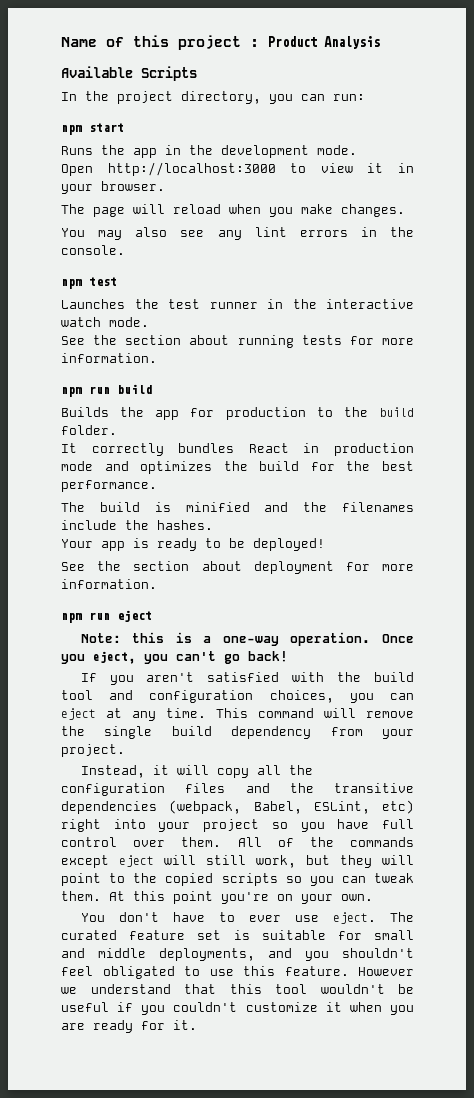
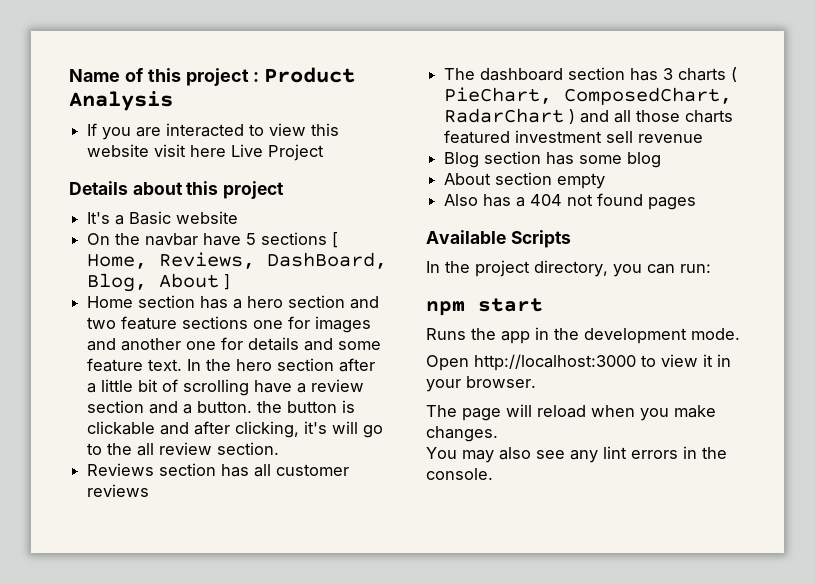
+ If you are interacted to view this website visit here Live Project
+ Details about this project
+ It's a Basic website
+ On the navbar have 5 sections [ Home, Reviews, DashBoard, Blog, About ]
+ Home section has a hero section and two feature sections one for images and another one for details and some feature text. In the hero section after a little bit of scrolling have a review section and a button. the button is clickable and after clicking, it's will go to the all review section.
+ Reviews section has all customer reviews
+ The dashboard section has 3 charts ( PieChart, ComposedChart, RadarChart ) and all those charts featured investment sell revenue
+ Blog section has some blog
+ About section empty
+ Also has a 404 not found pages
- npm test
- Launches the test runner in the interactive watch mode.
- See the section about running tests for more information.
- npm run build
- Builds the app for production to the build folder.
- It correctly bundles React in production mode and optimizes the build for the best performance.
- The build is minified and the filenames include the hashes.
- Your app is ready to be deployed!
- See the section about deployment for more information.
- npm run eject
- Note: this is a one-way operation. Once you eject, you can't go back!
- If you aren't satisfied with the build tool and configuration choices, you can eject at any time. This command will remove the single build dependency from your project.
- Instead, it will copy all the configuration files and the transitive dependencies (webpack, Babel, ESLint, etc) right into your project so you have full control over them. All of the commands except eject will still work, but they will point to the copied scripts so you can tweak them. At this point you're on your own.
- You don't have to ever use eject. The curated feature set is suitable for small and middle deployments, and you shouldn't feel obligated to use this feature. However we understand that this tool wouldn't be useful if you couldn't customize it when you are ready for it.

